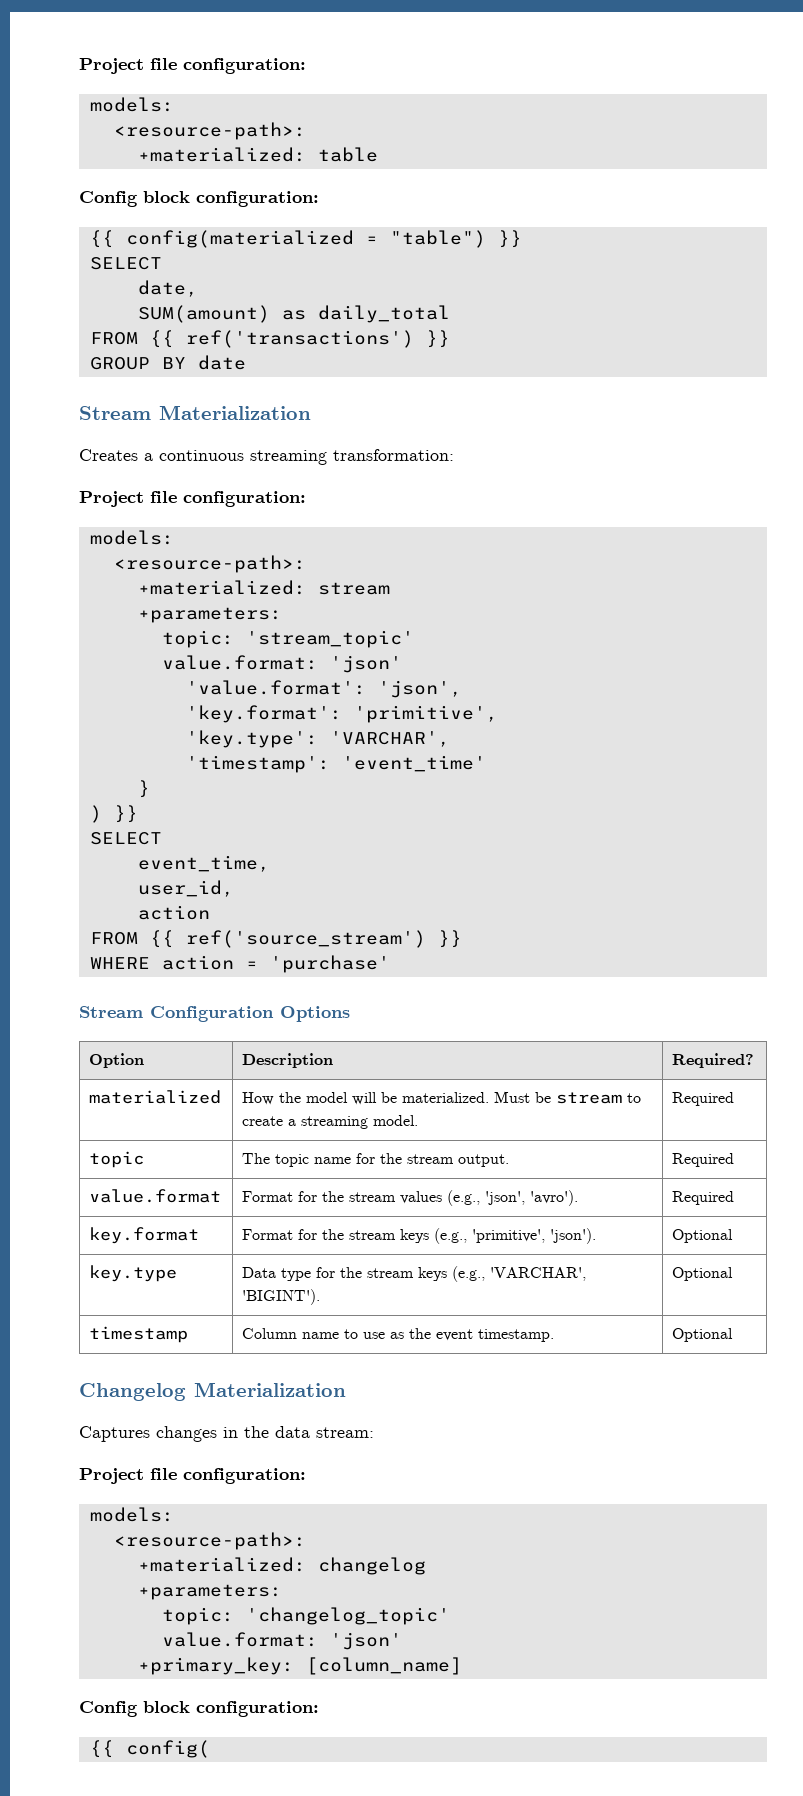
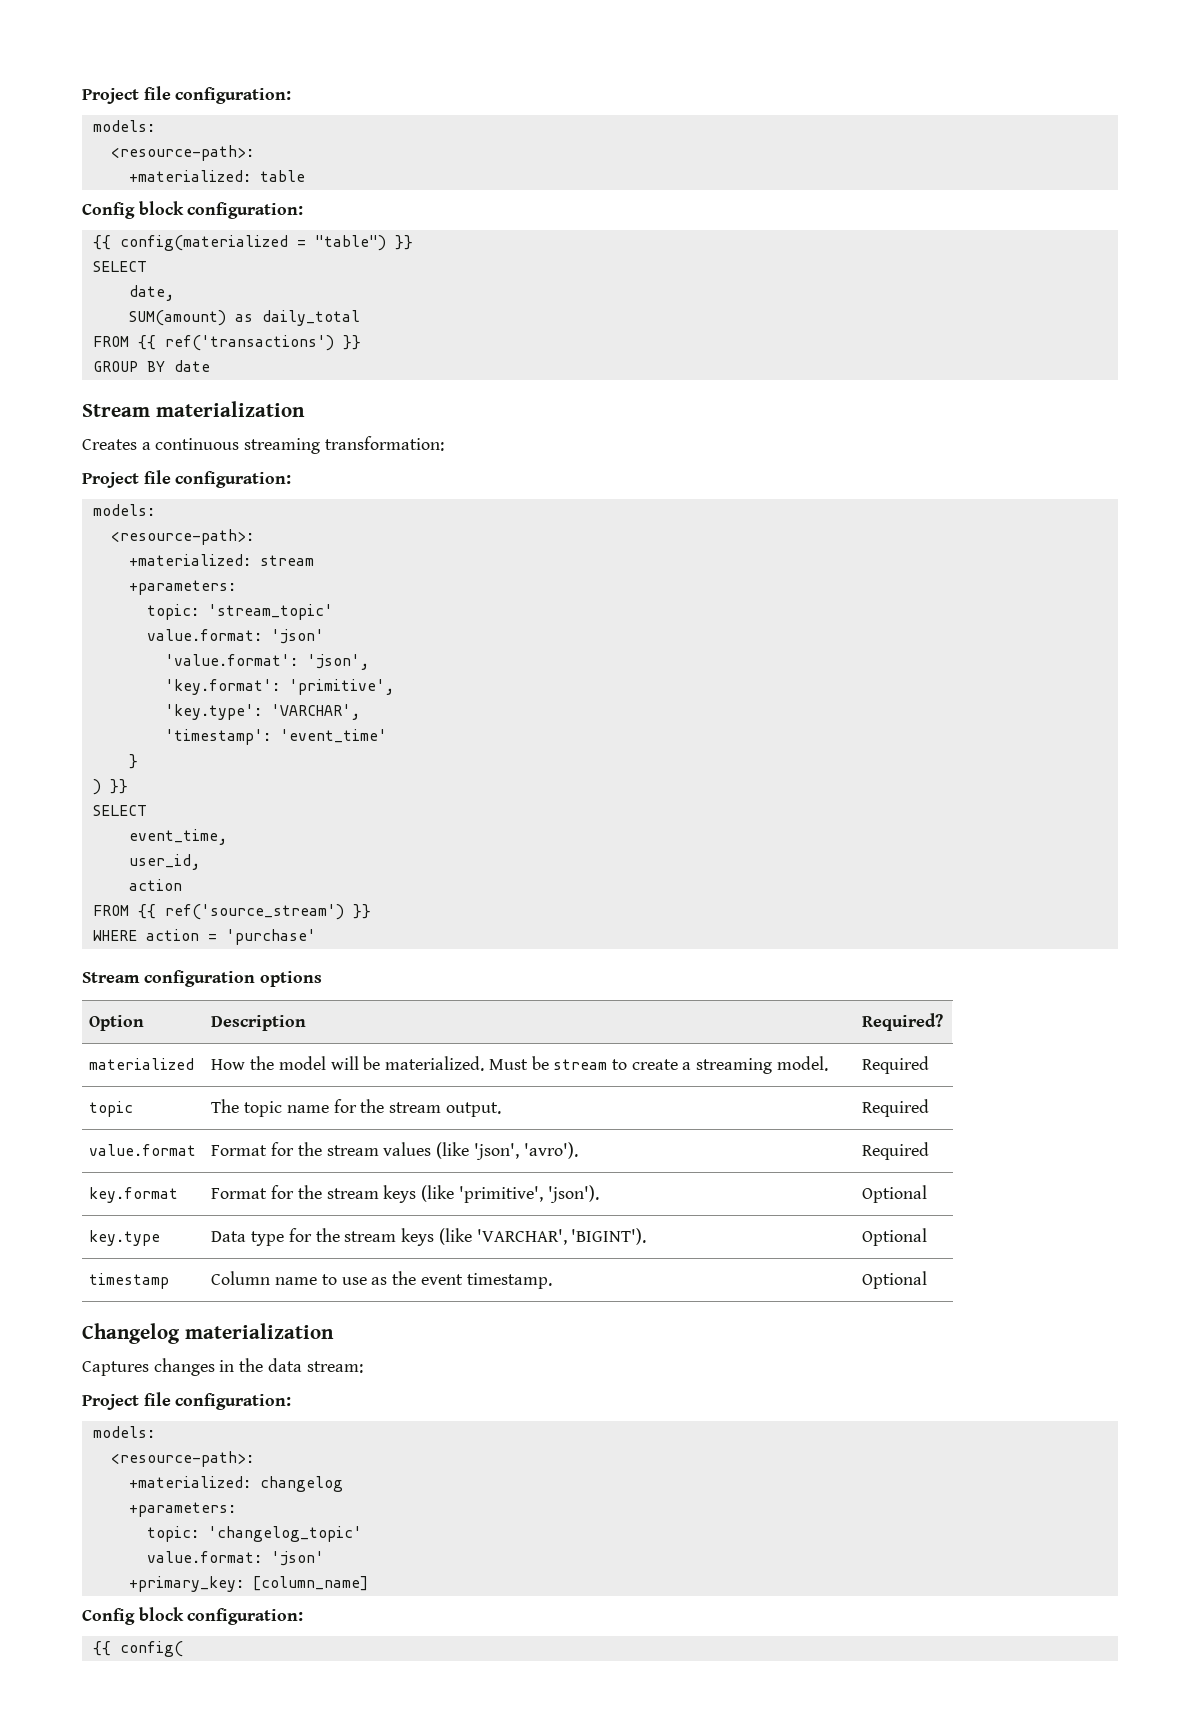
- Stream Materialization
+ Stream materialization
- Stream Configuration Options
+ Stream configuration options
- value.format | Format for the stream values (e.g., 'json', 'avro'). | Required
+ value.format | Format for the stream values (like 'json', 'avro'). | Required
- key.format | Format for the stream keys (e.g., 'primitive', 'json'). | Optional
+ key.format | Format for the stream keys (like 'primitive', 'json'). | Optional
- key.type | Data type for the stream keys (e.g., 'VARCHAR', 'BIGINT'). | Optional
+ key.type | Data type for the stream keys (like 'VARCHAR', 'BIGINT'). | Optional
- Changelog Materialization
+ Changelog materialization

